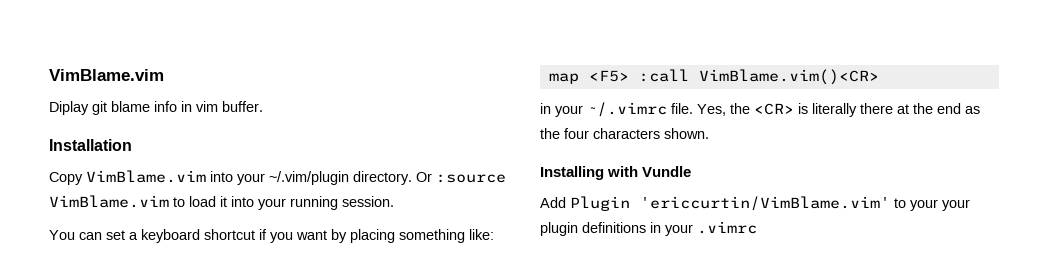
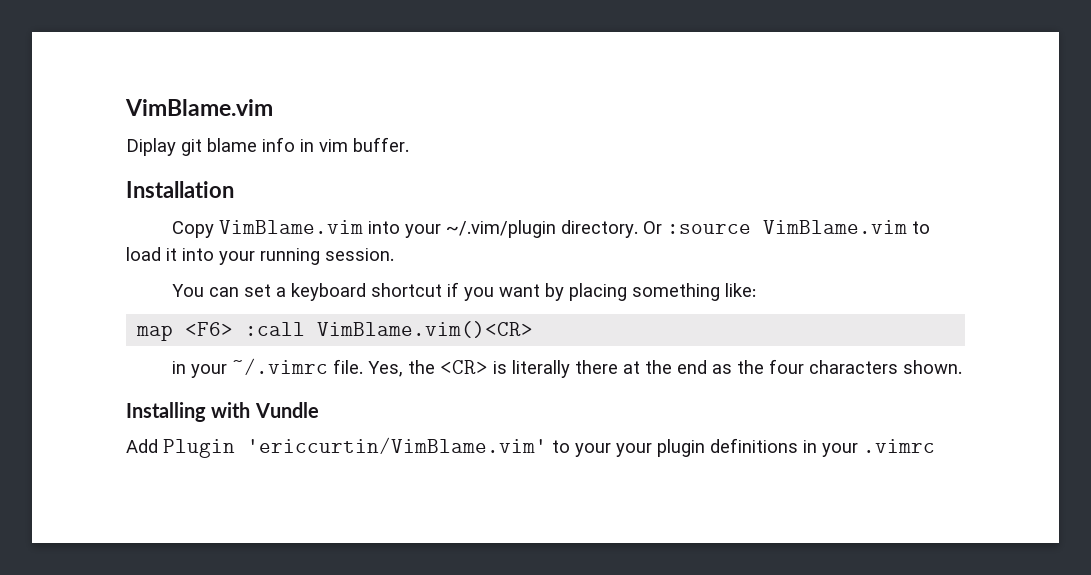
- map <F5> :call VimBlame.vim()<CR>
+ map <F6> :call VimBlame.vim()<CR>

